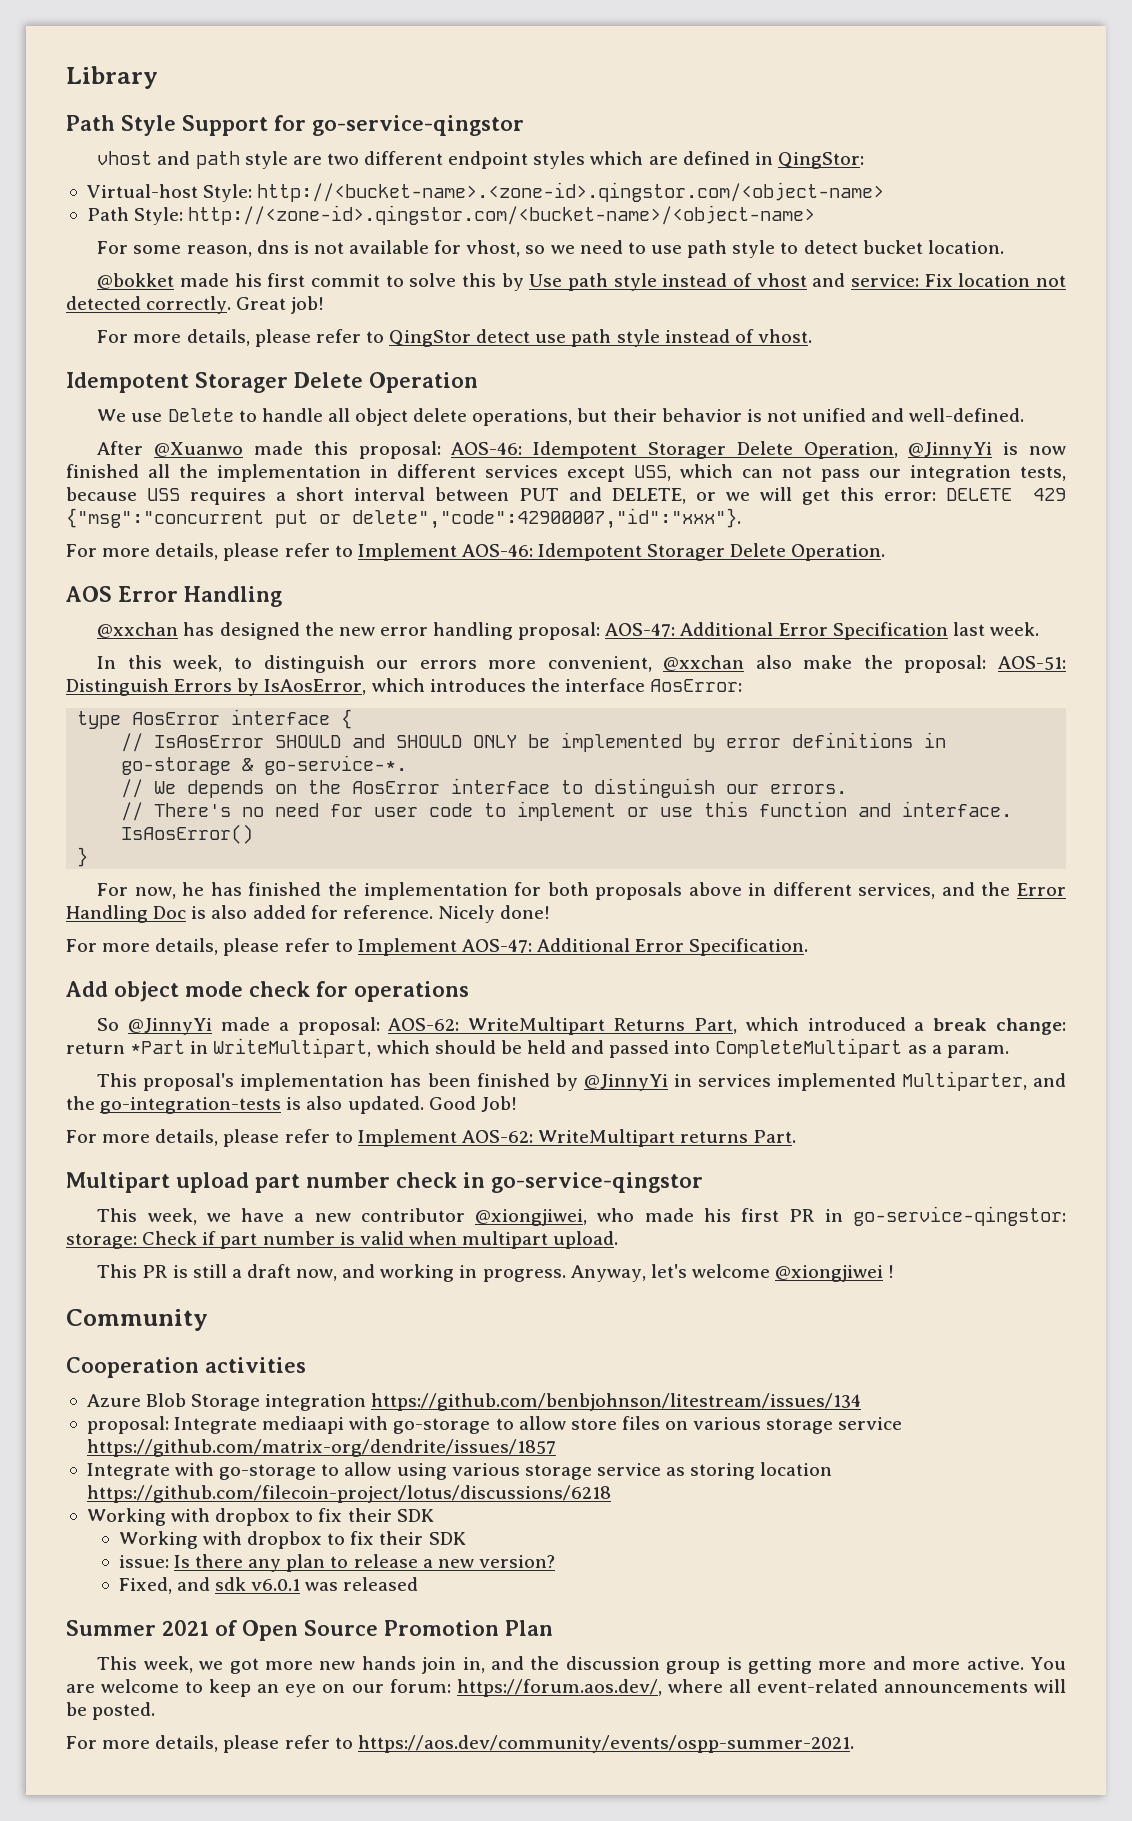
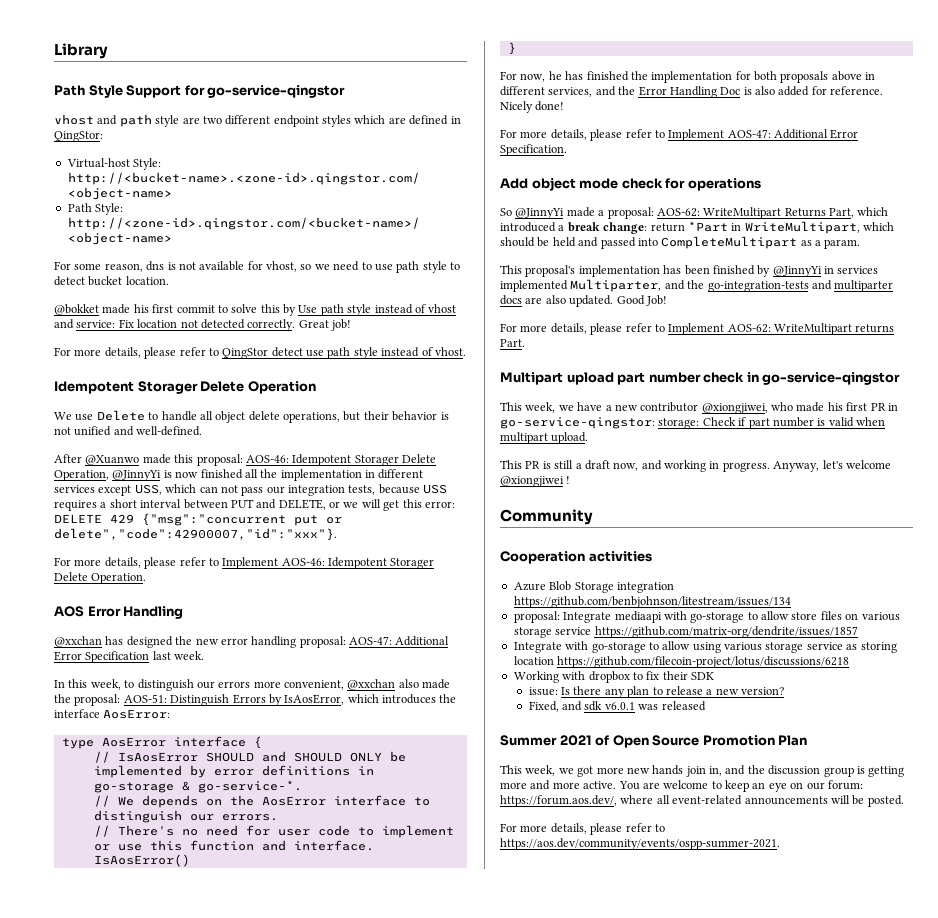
- In this week, to distinguish our errors more convenient, @xxchan also make the proposal: AOS-51: Distinguish Errors by IsAosError, which introduces the interface AosError:
+ In this week, to distinguish our errors more convenient, @xxchan also made the proposal: AOS-51: Distinguish Errors by IsAosError, which introduces the interface AosError:
- This proposal's implementation has been finished by @JinnyYi in services implemented Multiparter, and the go-integration-tests is also updated.
+ This proposal's implementation has been finished by @JinnyYi in services implemented Multiparter, and the go-integration-tests and multiparter docs are also updated.
  Integrate with go-storage to allow using various storage service as storing location https://github.com/filecoin-project/lotus/discussions/6218
- Working with dropbox to fix their SDK

